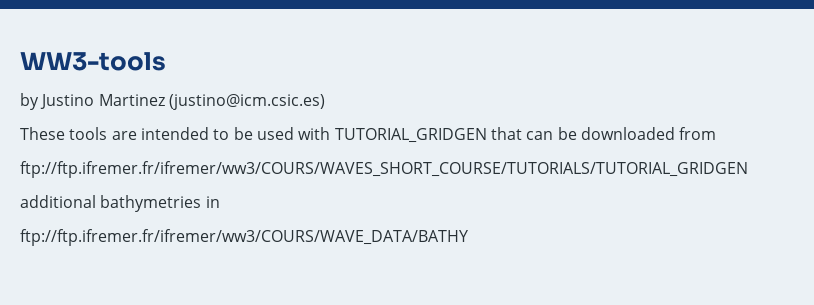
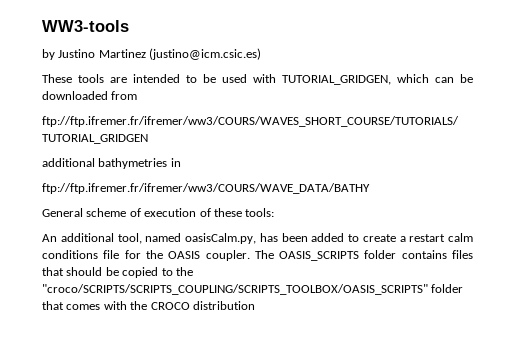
- These tools are intended to be used with TUTORIAL_GRIDGEN that can be downloaded from
+ These tools are intended to be used with TUTORIAL_GRIDGEN, which can be downloaded from
+ General scheme of execution of these tools:
+ An additional tool, named oasisCalm.py, has been added to create a restart calm conditions file for the OASIS coupler. The OASIS_SCRIPTS folder contains files that should be copied to the "croco/SCRIPTS/SCRIPTS_COUPLING/SCRIPTS_TOOLBOX/OASIS_SCRIPTS" folder that comes with the CROCO distribution

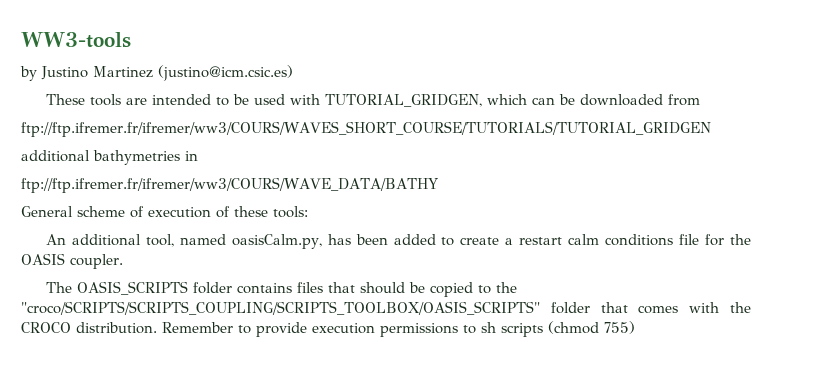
- An additional tool, named oasisCalm.py, has been added to create a restart calm conditions file for the OASIS coupler. The OASIS_SCRIPTS folder contains files that should be copied to the "croco/SCRIPTS/SCRIPTS_COUPLING/SCRIPTS_TOOLBOX/OASIS_SCRIPTS" folder that comes with the CROCO distribution
+ An additional tool, named oasisCalm.py, has been added to create a restart calm conditions file for the OASIS coupler.
+ The OASIS_SCRIPTS folder contains files that should be copied to the "croco/SCRIPTS/SCRIPTS_COUPLING/SCRIPTS_TOOLBOX/OASIS_SCRIPTS" folder that comes with the CROCO distribution. Remember to provide execution permissions to sh scripts (chmod 755)

